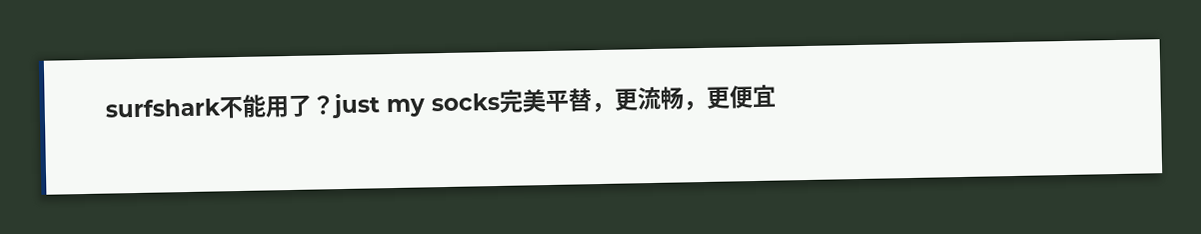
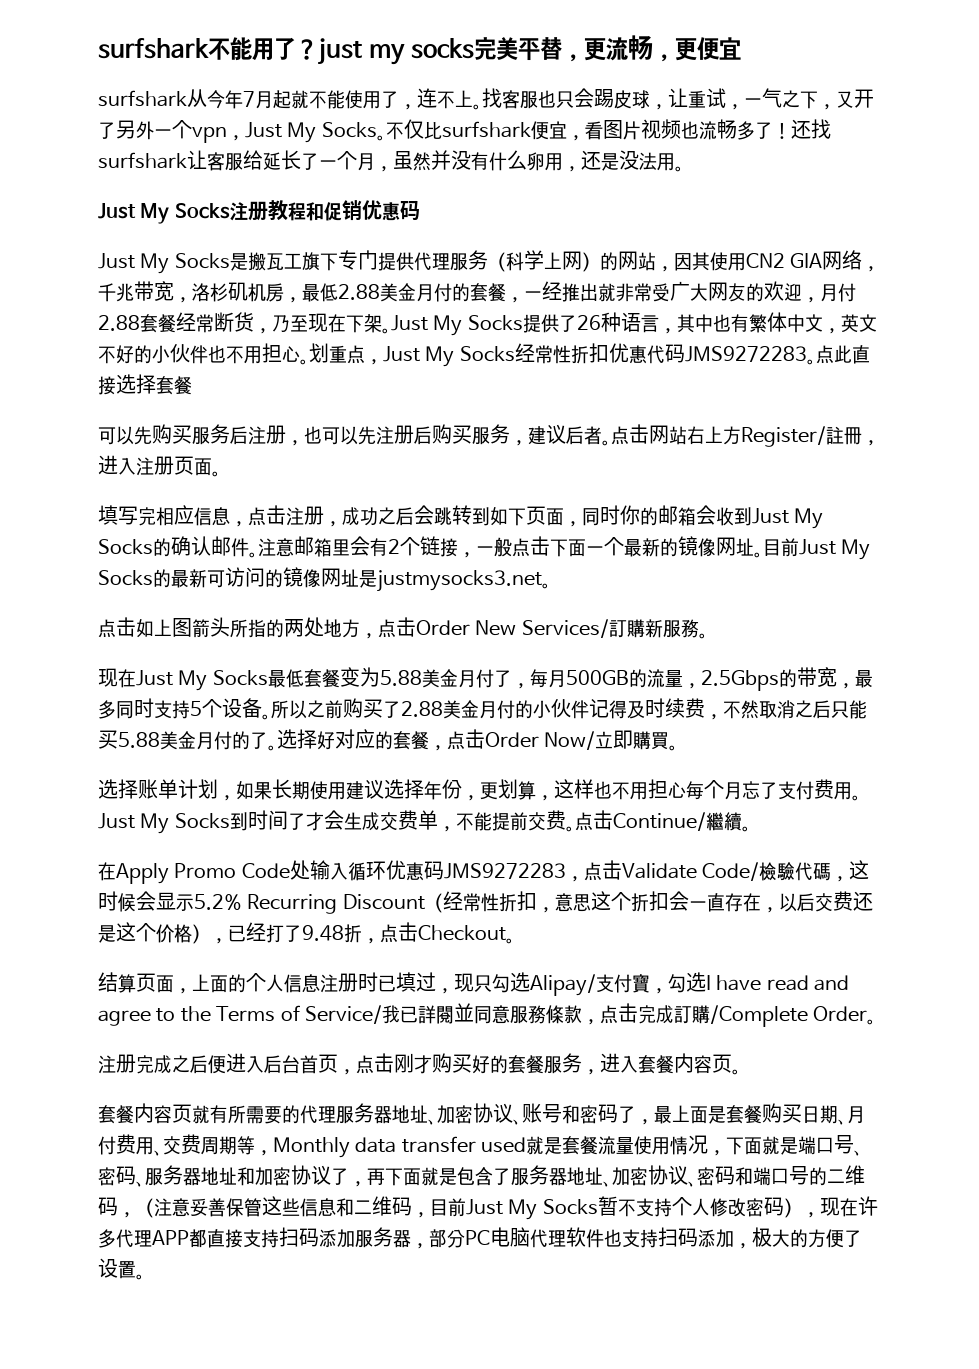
+ surfshark从今年7月起就不能使用了，连不上。找客服也只会踢皮球，让重试，一气之下，又开了另外一个vpn，Just My Socks。不仅比surfshark便宜，看图片视频也流畅多了！还找surfshark让客服给延长了一个月，虽然并没有什么卵用，还是没法用。
+ Just My Socks注册教程和促销优惠码
+ Just My Socks是搬瓦工旗下专门提供代理服务（科学上网）的网站，因其使用CN2 GIA网络，千兆带宽，洛杉矶机房，最低2.88美金月付的套餐，一经推出就非常受广大网友的欢迎，月付2.88套餐经常断货，乃至现在下架。Just My Socks提供了26种语言，其中也有繁体中文，英文不好的小伙伴也不用担心。划重点，Just My Socks经常性折扣优惠代码JMS9272283。点此直接选择套餐
+ 可以先购买服务后注册，也可以先注册后购买服务，建议后者。点击网站右上方Register/註冊，进入注册页面。
+ 填写完相应信息，点击注册，成功之后会跳转到如下页面，同时你的邮箱会收到Just My Socks的确认邮件。注意邮箱里会有2个链接，一般点击下面一个最新的镜像网址。目前Just My Socks的最新可访问的镜像网址是justmysocks3.net。
+ 点击如上图箭头所指的两处地方，点击Order New Services/訂購新服務。
+ 现在Just My Socks最低套餐变为5.88美金月付了，每月500GB的流量，2.5Gbps的带宽，最多同时支持5个设备。所以之前购买了2.88美金月付的小伙伴记得及时续费，不然取消之后只能买5.88美金月付的了。选择好对应的套餐，点击Order Now/立即購買。
+ 选择账单计划，如果长期使用建议选择年份，更划算，这样也不用担心每个月忘了支付费用。Just My Socks到时间了才会生成交费单，不能提前交费。点击Continue/繼續。
+ 在Apply Promo Code处输入循环优惠码JMS9272283，点击Validate Code/檢驗代碼，这时候会显示5.2% Recurring Discount（经常性折扣，意思这个折扣会一直存在，以后交费还是这个价格），已经打了9.48折，点击Checkout。
+ 结算页面，上面的个人信息注册时已填过，现只勾选Alipay/支付寶，勾选I have read and agree to the Terms of Service/我已詳閱並同意服務條款，点击完成訂購/Complete Order。
+ 注册完成之后便进入后台首页，点击刚才购买好的套餐服务，进入套餐内容页。
+ 套餐内容页就有所需要的代理服务器地址、加密协议、账号和密码了，最上面是套餐购买日期、月付费用、交费周期等，Monthly data transfer used就是套餐流量使用情况，下面就是端口号、密码、服务器地址和加密协议了，再下面就是包含了服务器地址、加密协议、密码和端口号的二维码，（注意妥善保管这些信息和二维码，目前Just My Socks暂不支持个人修改密码），现在许多代理APP都直接支持扫码添加服务器，部分PC电脑代理软件也支持扫码添加，极大的方便了设置。

